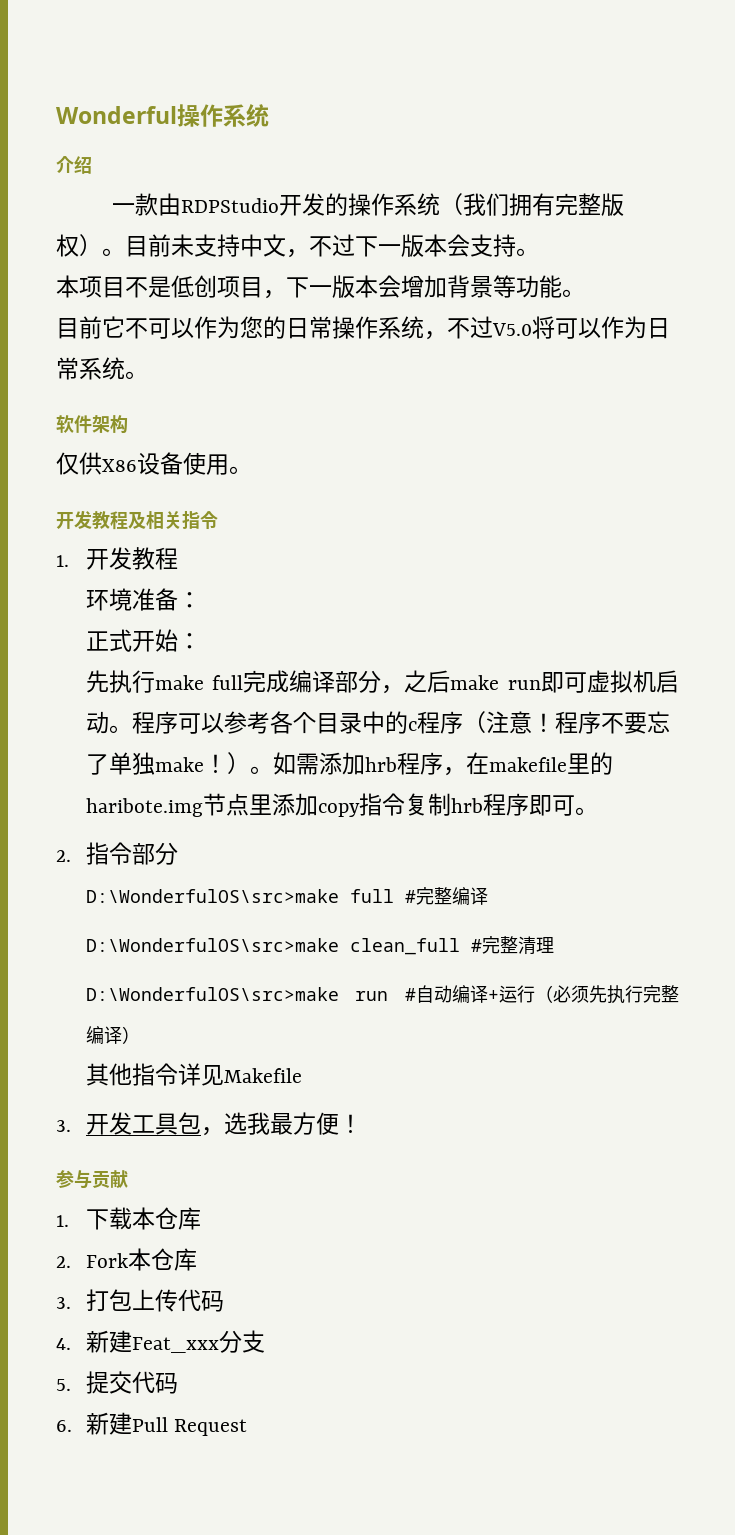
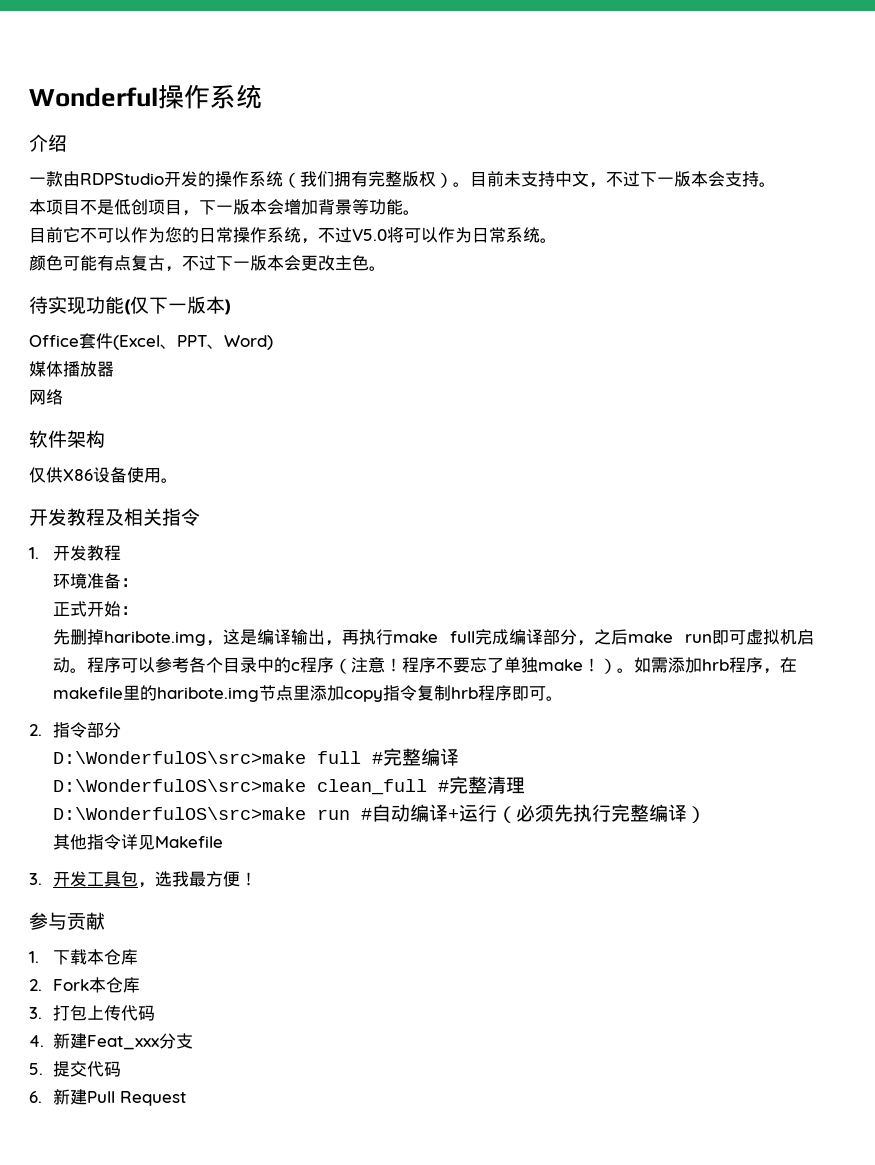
+ 颜色可能有点复古，不过下一版本会更改主色。
+ 待实现功能(仅下一版本)
+ Office套件(Excel、PPT、Word)
+ 媒体播放器
+ 网络
- 先执行make full完成编译部分，之后make run即可虚拟机启动。
+ 先删掉haribote.img，这是编译输出，再执行make full完成编译部分，之后make run即可虚拟机启动。

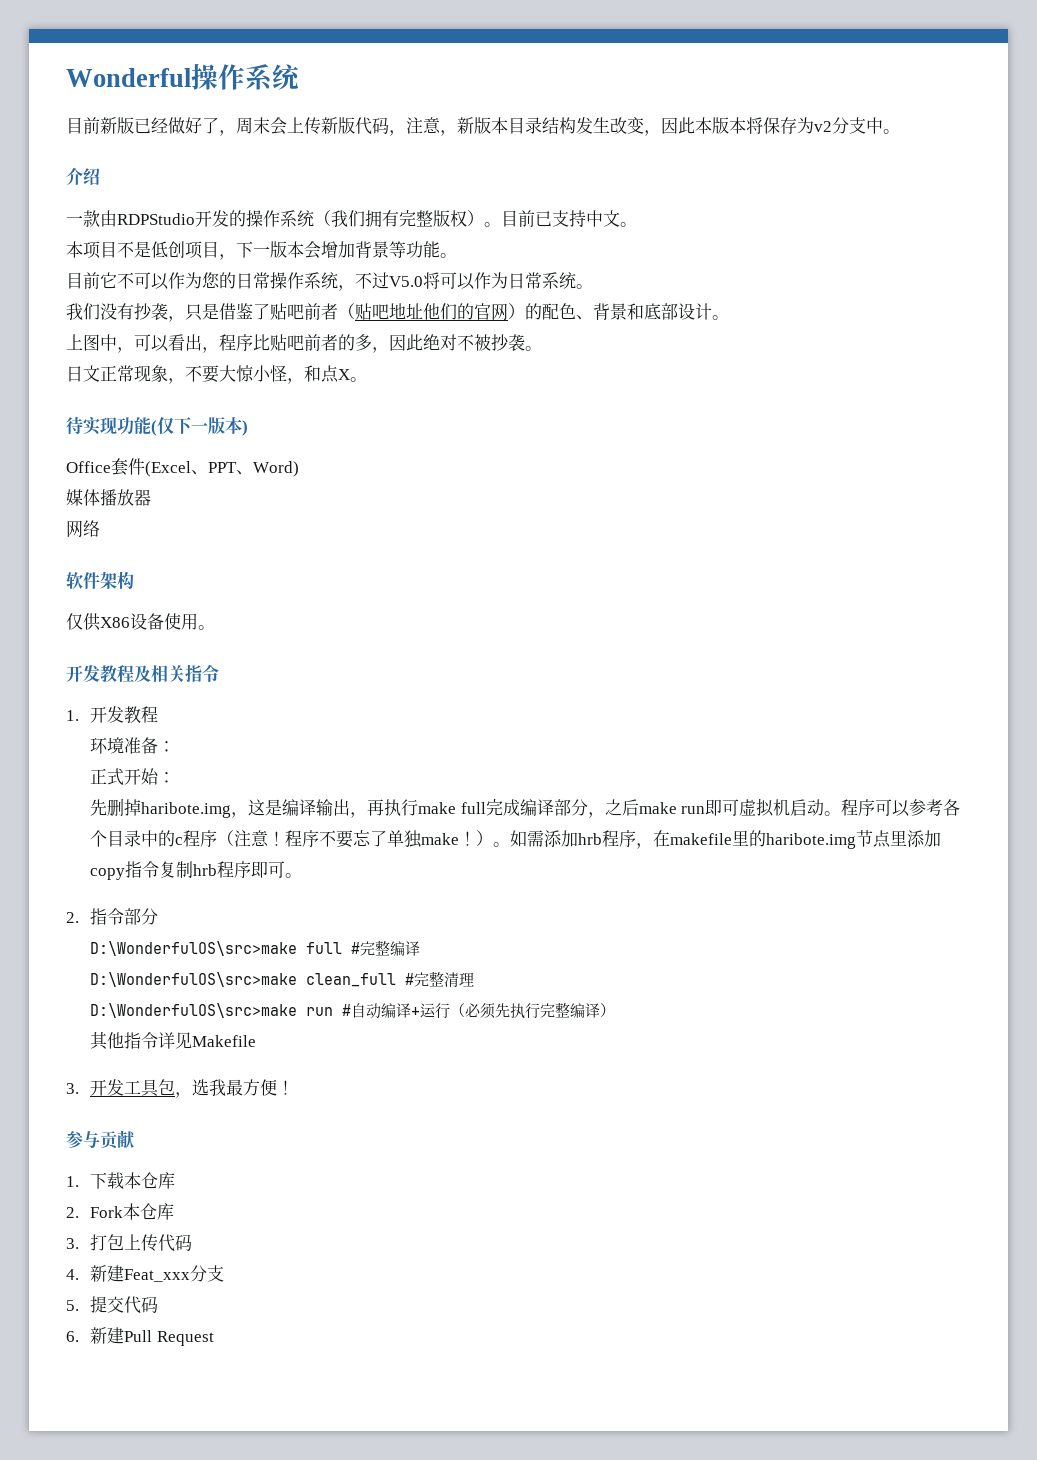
+ 目前新版已经做好了，周末会上传新版代码，注意，新版本目录结构发生改变，因此本版本将保存为v2分支中。
- 目前未支持中文，不过下一版本会支持。
+ 目前已支持中文。
- 颜色可能有点复古，不过下一版本会更改主色。
+ 我们没有抄袭，只是借鉴了贴吧前者（贴吧地址他们的官网）的配色、背景和底部设计。
+ 上图中，可以看出，程序比贴吧前者的多，因此绝对不被抄袭。
+ 日文正常现象，不要大惊小怪，和点X。

